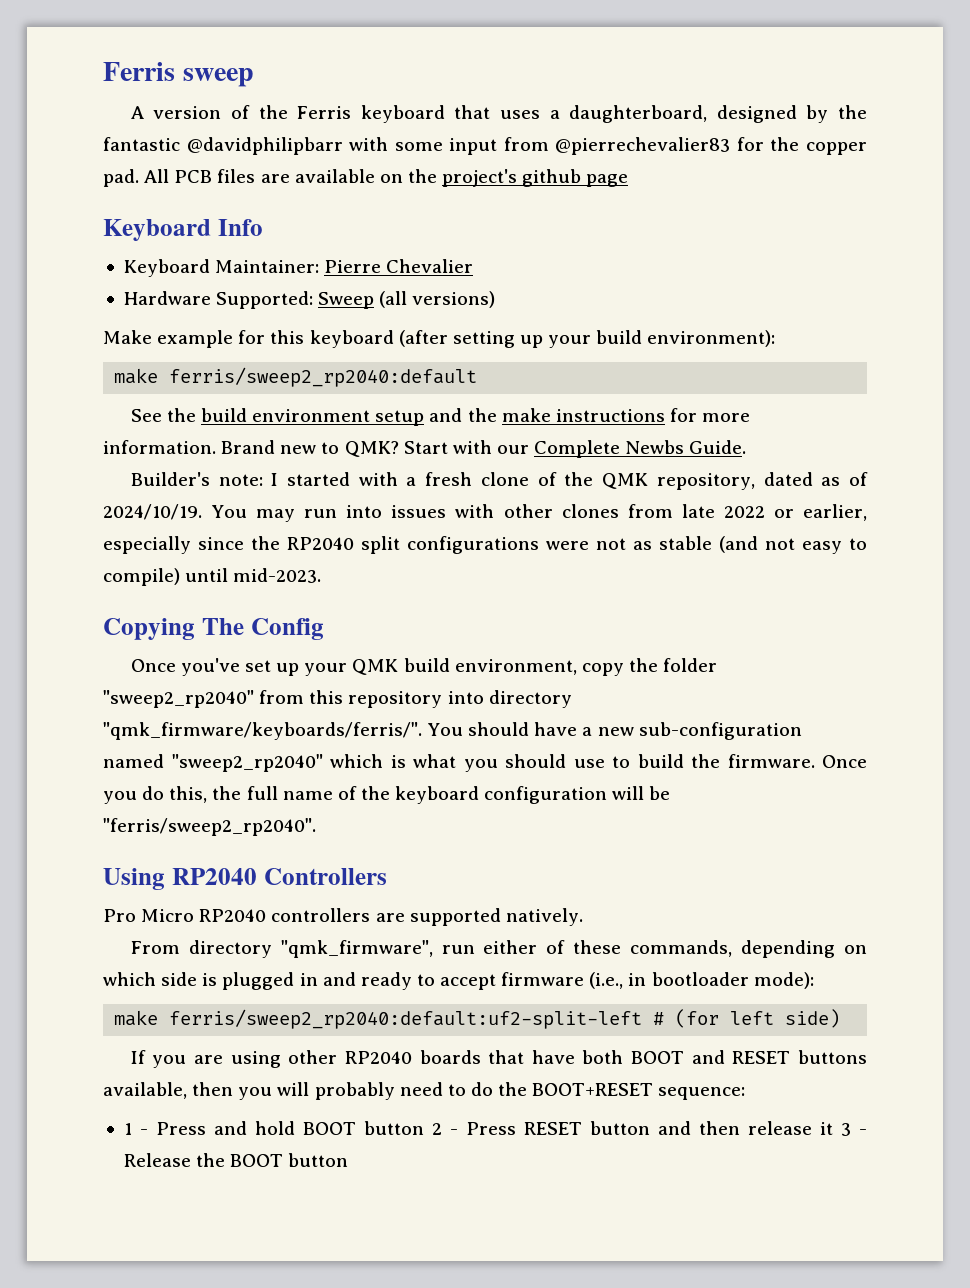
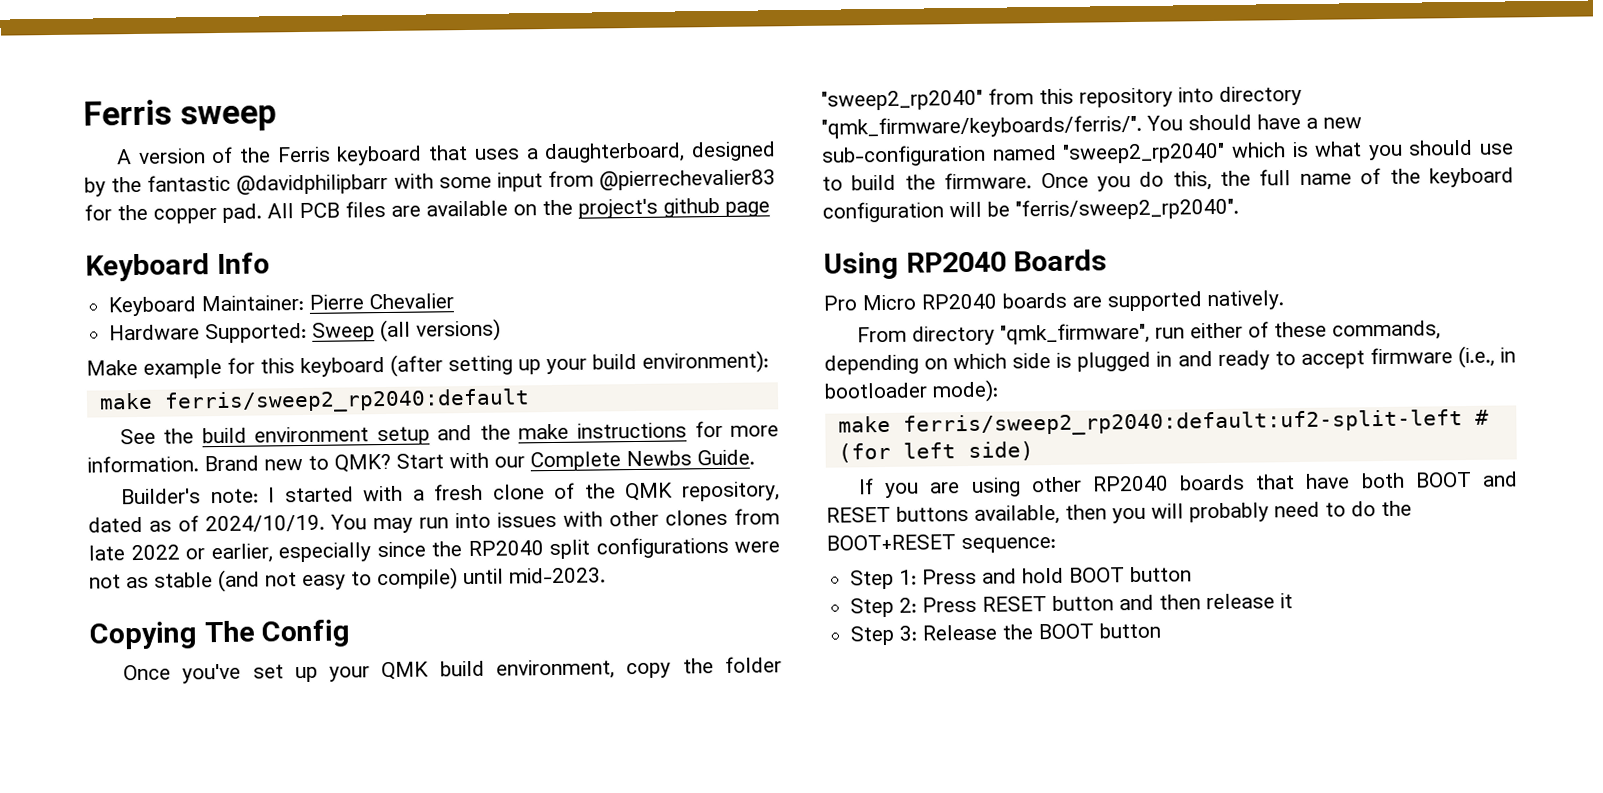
- Using RP2040 Controllers
+ Using RP2040 Boards
- Pro Micro RP2040 controllers are supported natively.
+ Pro Micro RP2040 boards are supported natively.
- 1 - Press and hold BOOT button 2 - Press RESET button and then release it 3 - Release the BOOT button
+ Step 1: Press and hold BOOT button
+ Step 2: Press RESET button and then release it
+ Step 3: Release the BOOT button

